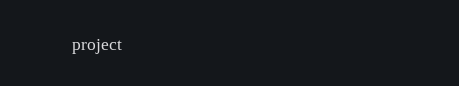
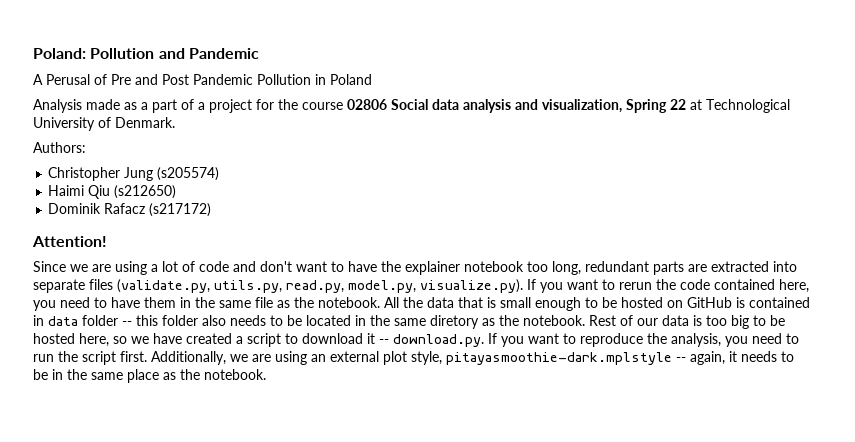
- project
+ Poland: Pollution and Pandemic
+ A Perusal of Pre and Post Pandemic Pollution in Poland
+ Analysis made as a part of a project for the course 02806 Social data analysis and visualization, Spring 22 at Technological University of Denmark.
+ Authors:
+ Christopher Jung (s205574)
+ Haimi Qiu (s212650)
+ Dominik Rafacz (s217172)
+ Attention!
+ Since we are using a lot of code and don't want to have the explainer notebook too long, redundant parts are extracted into separate files (validate.py, utils.py, read.py, model.py, visualize.py). If you want to rerun the code contained here, you need to have them in the same file as the notebook. All the data that is small enough to be hosted on GitHub is contained in data folder -- this folder also needs to be located in the same diretory as the notebook. Rest of our data is too big to be hosted here, so we have created a script to download it -- download.py. If you want to reproduce the analysis, you need to run the script first. Additionally, we are using an external plot style, pitayasmoothie-dark.mplstyle -- again, it needs to be in the same place as the notebook.

